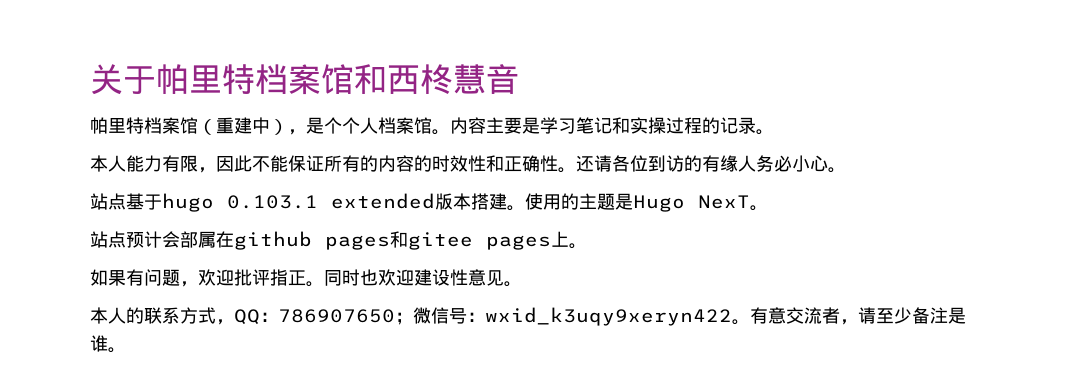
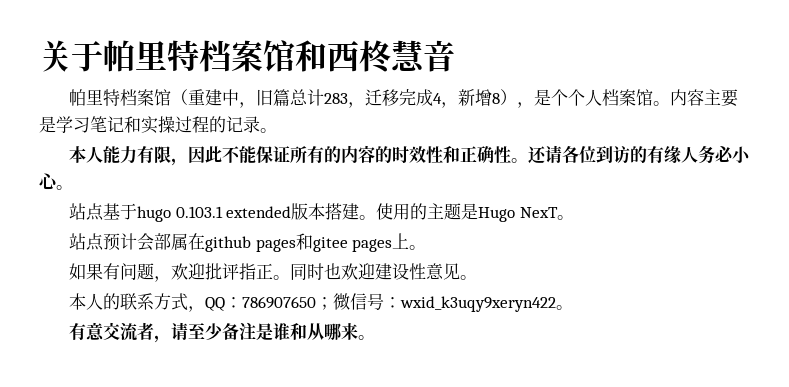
- 帕里特档案馆（重建中），是个个人档案馆。
+ 帕里特档案馆（重建中，旧篇总计283，迁移完成4，新增8），是个个人档案馆。
- 本人的联系方式，QQ：786907650；微信号：wxid_k3uqy9xeryn422。有意交流者，请至少备注是谁。
+ 本人的联系方式，QQ：786907650；微信号：wxid_k3uqy9xeryn422。
+ 有意交流者，请至少备注是谁和从哪来。

